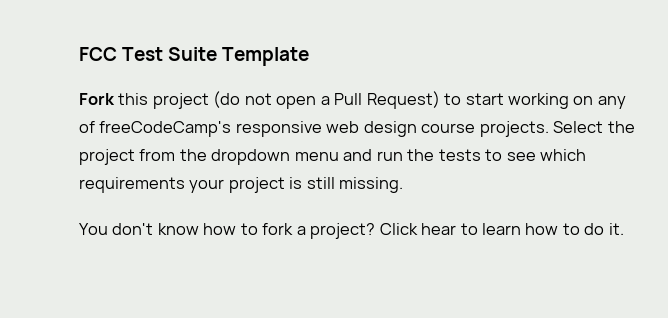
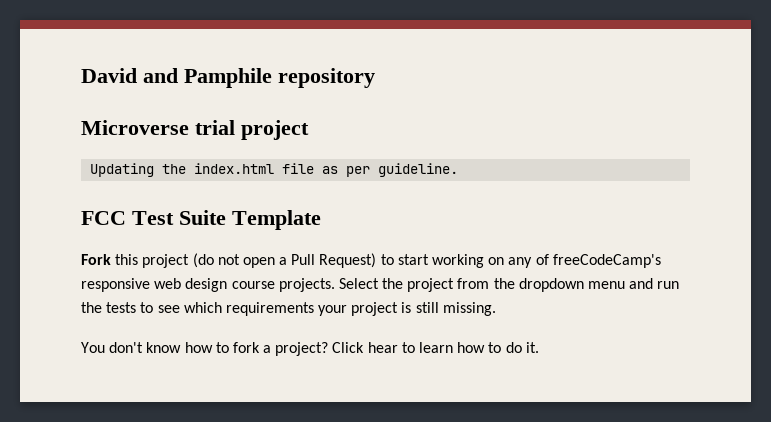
+ David and Pamphile repository
+ Microverse trial project
+ Updating the index.html file as per guideline.

